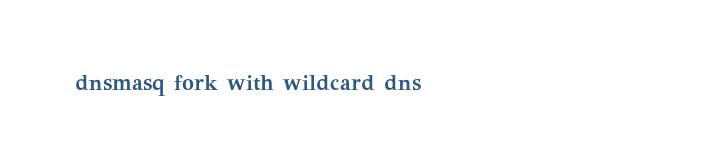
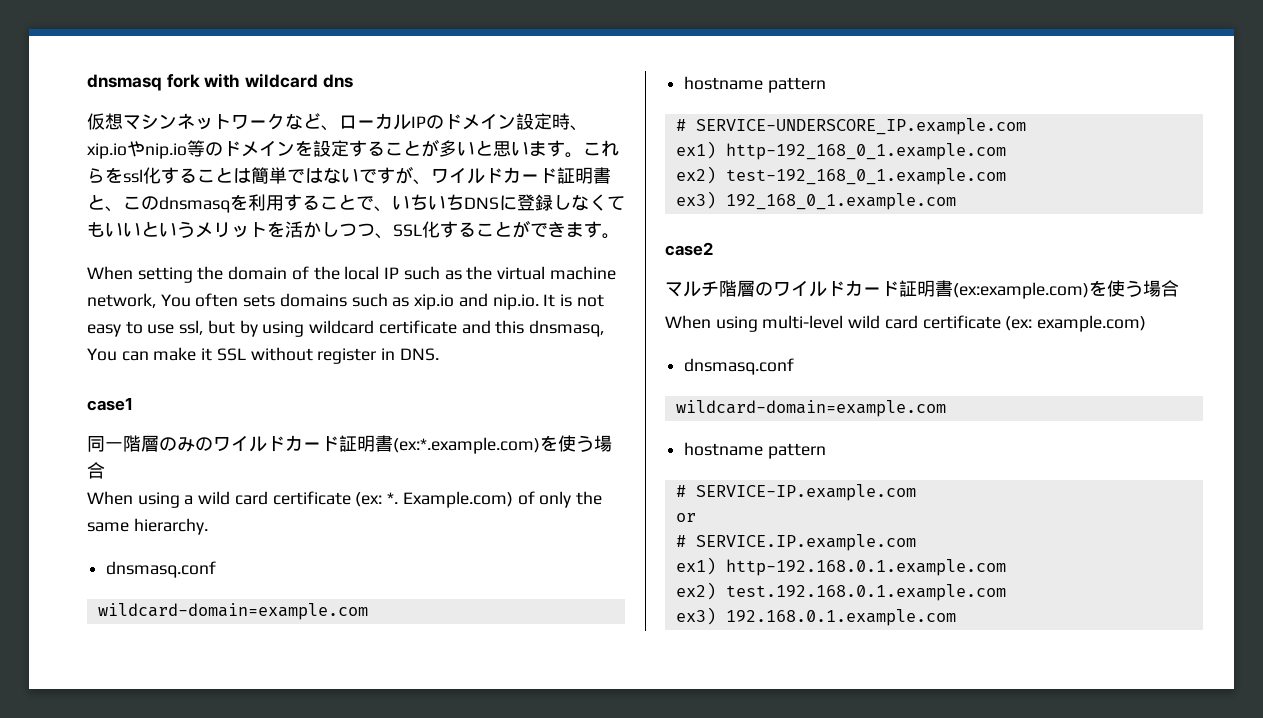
+ 仮想マシンネットワークなど、ローカルIPのドメイン設定時、xip.ioやnip.io等のドメインを設定することが多いと思います。これらをssl化することは簡単ではないですが、ワイルドカード証明書と、このdnsmasqを利用することで、いちいちDNSに登録しなくてもいいというメリットを活かしつつ、SSL化することができます。
+ When setting the domain of the local IP such as the virtual machine network, You often sets domains such as xip.io and nip.io. It is not easy to use ssl, but by using wildcard certificate and this dnsmasq, You can make it SSL without register in DNS.
+ case1
+ 同一階層のみのワイルドカード証明書(ex:*.example.com)を使う場合
+ When using a wild card certificate (ex: *. Example.com) of only the same hierarchy.
+ dnsmasq.conf
+ wildcard-domain=example.com
+ hostname pattern
+ # SERVICE-UNDERSCORE_IP.example.com
+ ex1) http-192_168_0_1.example.com
+ ex2) test-192_168_0_1.example.com
+ ex3) 192_168_0_1.example.com
+ case2
+ マルチ階層のワイルドカード証明書(ex:example.com)を使う場合
+ When using multi-level wild card certificate (ex: example.com)
+ dnsmasq.conf
+ wildcard-domain=example.com
+ hostname pattern
+ # SERVICE-IP.example.com
+ or
+ # SERVICE.IP.example.com
+ ex1) http-192.168.0.1.example.com
+ ex2) test.192.168.0.1.example.com
+ ex3) 192.168.0.1.example.com

